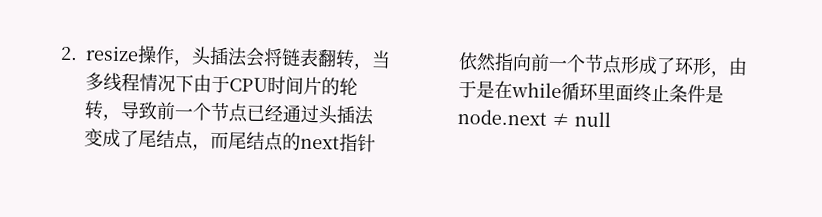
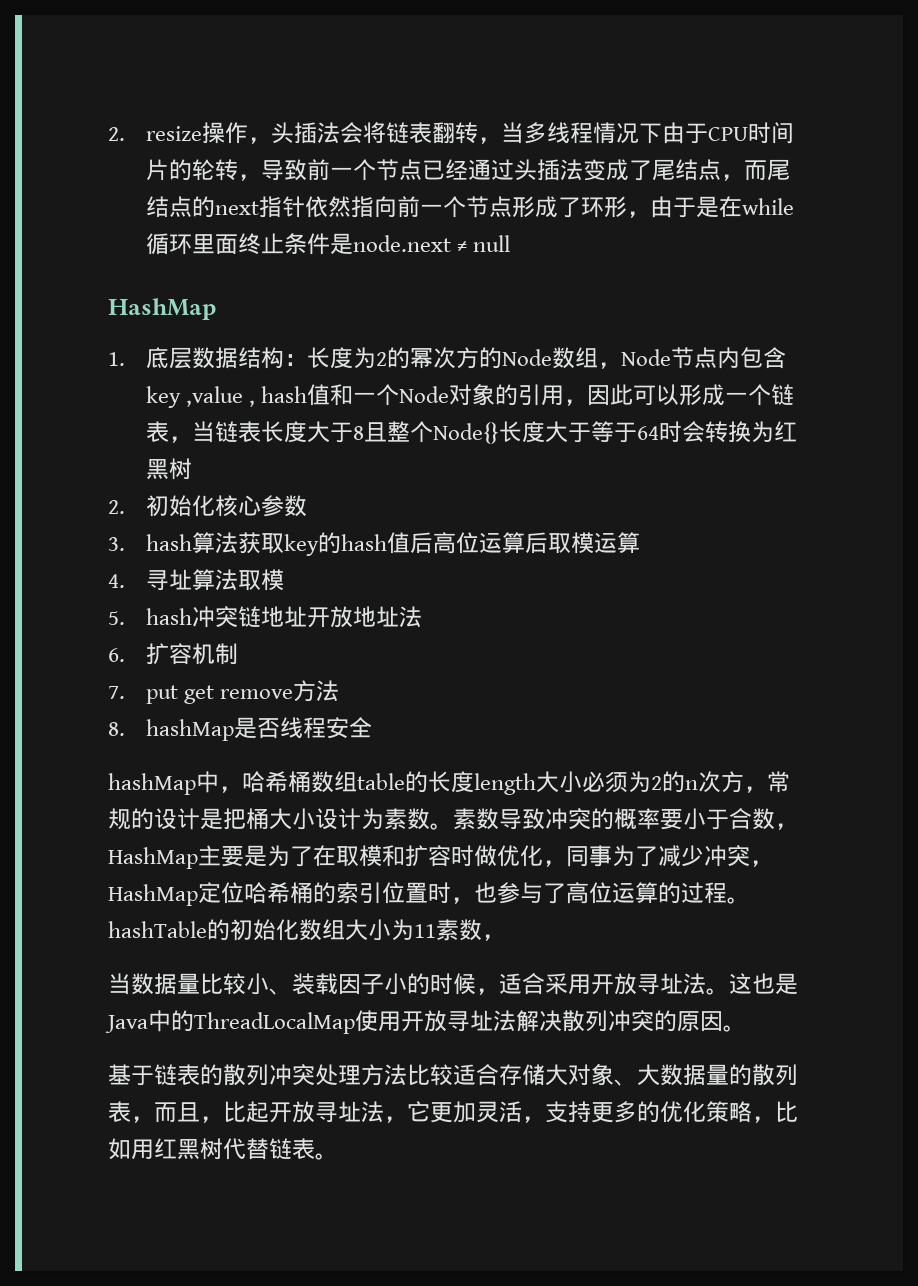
  2. resize操作，头插法会将链表翻转，当多线程情况下由于CPU时间片的轮转，导致前一个节点已经通过头插法变成了尾结点，而尾结点的next指针依然指向前一个节点形成了环形，由于是在while循环里面终止条件是node.next ≠ null
+ HashMap
+ 1.底层数据结构：长度为2的幂次方的Node数组，Node节点内包含key ,value , hash值和一个Node对象的引用，因此可以形成一个链表，当链表长度大于8且整个Node{}长度大于等于64时会转换为红黑树
+ 2.初始化核心参数
+ 3. hash算法获取key的hash值后高位运算后取模运算
+ 4.寻址算法取模
+ 5. hash冲突链地址开放地址法
+ 6.扩容机制
+ 7. put get remove方法
+ 8. hashMap是否线程安全
+ hashMap中，哈希桶数组table的长度length大小必须为2的n次方，常规的设计是把桶大小设计为素数。素数导致冲突的概率要小于合数，HashMap主要是为了在取模和扩容时做优化，同事为了减少冲突，HashMap定位哈希桶的索引位置时，也参与了高位运算的过程。hashTable的初始化数组大小为11素数，
+ 当数据量比较小、装载因子小的时候，适合采用开放寻址法。这也是Java中的ThreadLocalMap使用开放寻址法解决散列冲突的原因。
+ 基于链表的散列冲突处理方法比较适合存储大对象、大数据量的散列表，而且，比起开放寻址法，它更加灵活，支持更多的优化策略，比如用红黑树代替链表。

